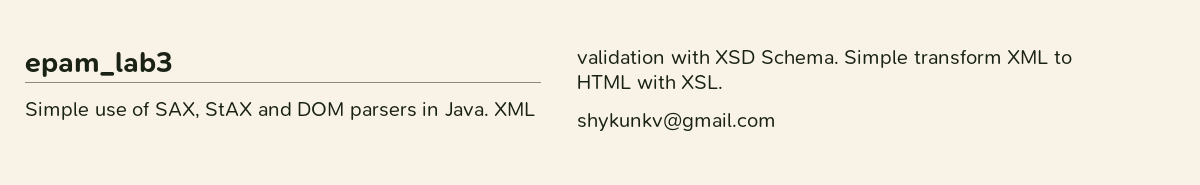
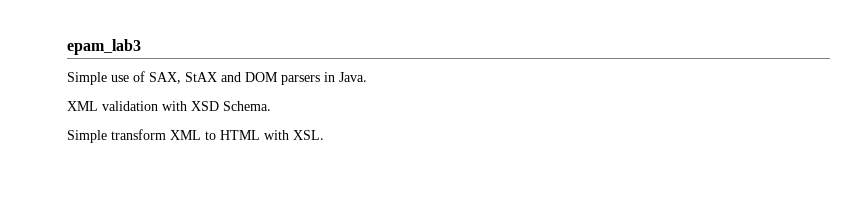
- Simple use of SAX, StAX and DOM parsers in Java. XML validation with XSD Schema. Simple transform XML to HTML with XSL.
+ Simple use of SAX, StAX and DOM parsers in Java.
+ XML validation with XSD Schema.
+ Simple transform XML to HTML with XSL.
- shykunkv@gmail.com

